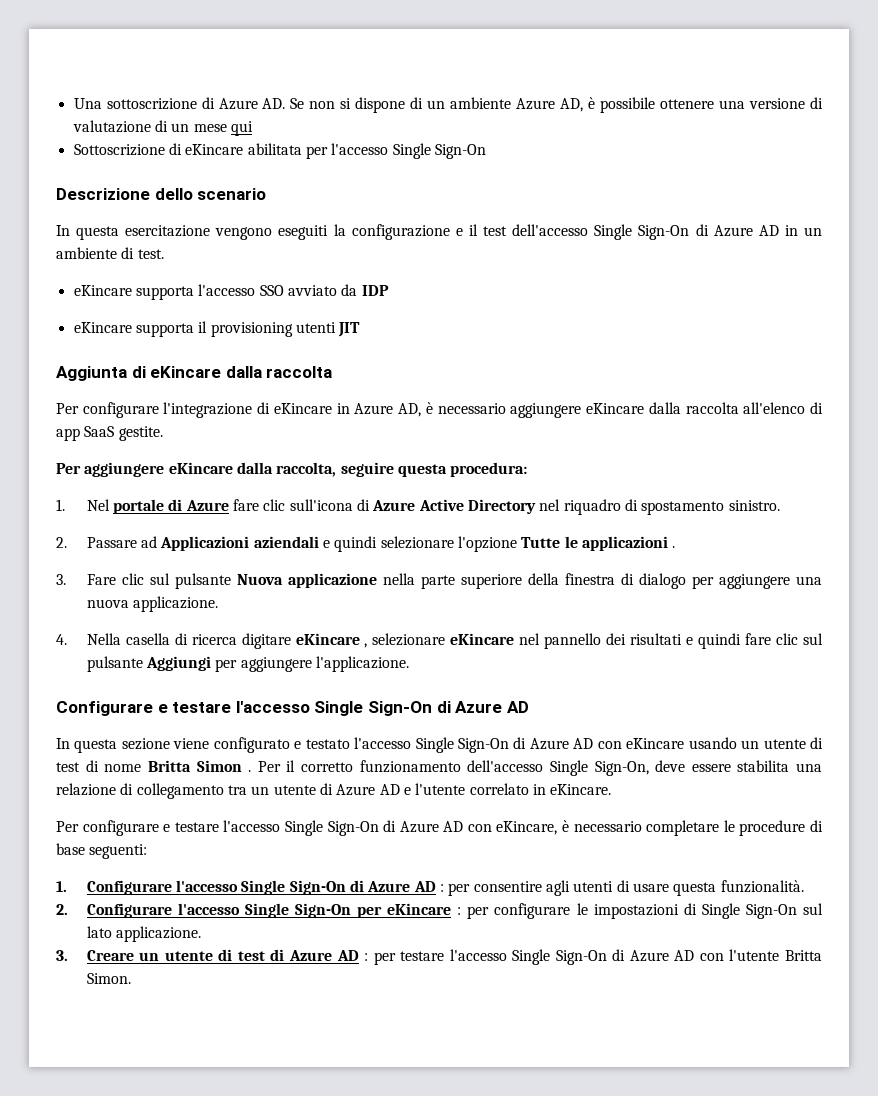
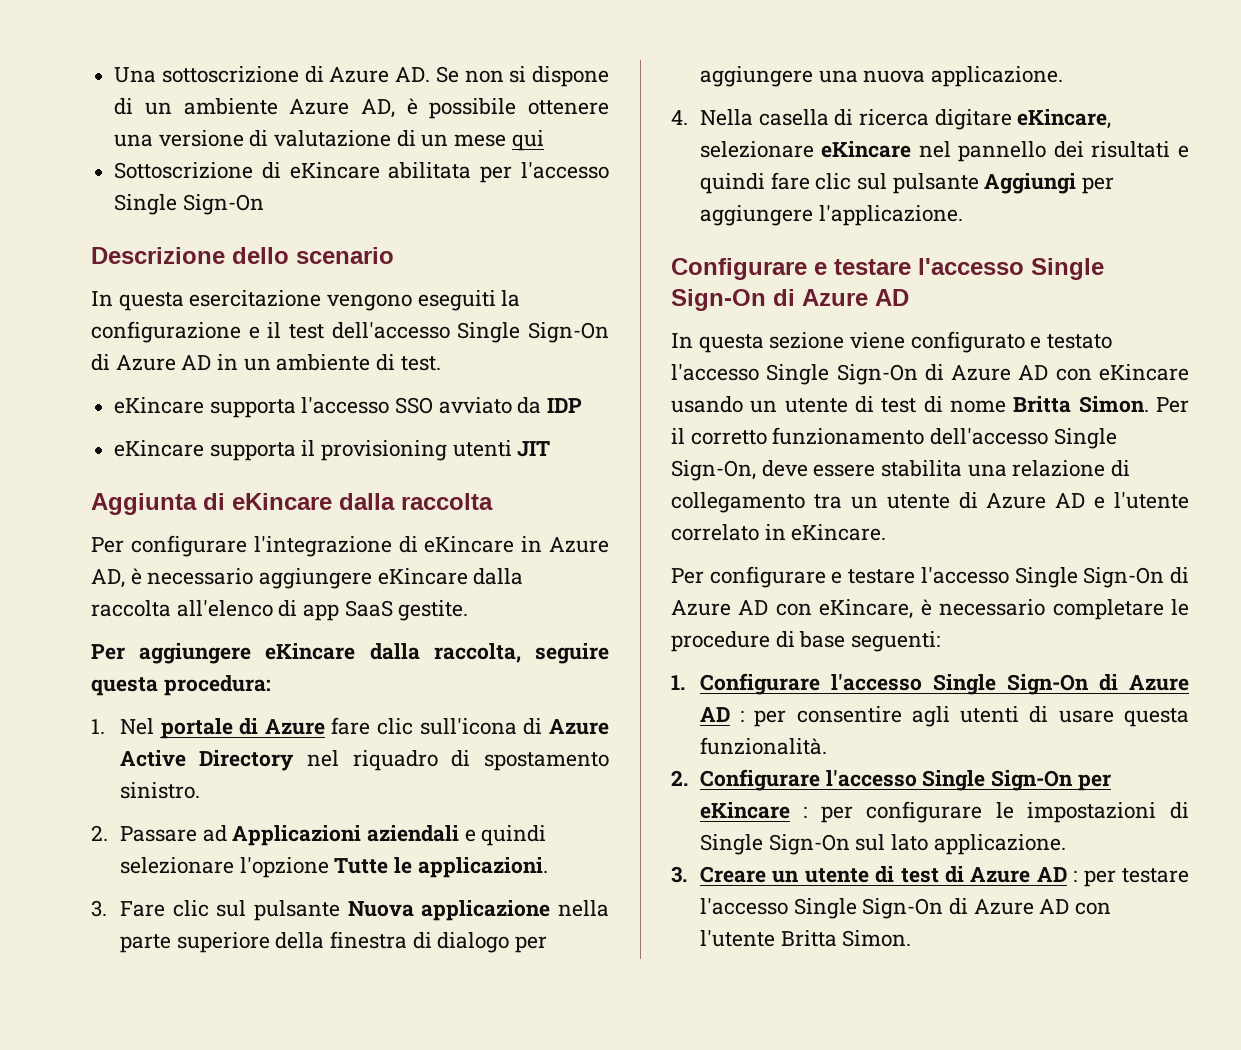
- 2. Passare ad Applicazioni aziendali e quindi selezionare l'opzione Tutte le applicazioni .
+ 2. Passare ad Applicazioni aziendali e quindi selezionare l'opzione Tutte le applicazioni.
- 4. Nella casella di ricerca digitare eKincare , selezionare eKincare nel pannello dei risultati e quindi fare clic sul pulsante Aggiungi per aggiungere l'applicazione.
+ 4. Nella casella di ricerca digitare eKincare, selezionare eKincare nel pannello dei risultati e quindi fare clic sul pulsante Aggiungi per aggiungere l'applicazione.
- In questa sezione viene configurato e testato l'accesso Single Sign-On di Azure AD con eKincare usando un utente di test di nome Britta Simon .
+ In questa sezione viene configurato e testato l'accesso Single Sign-On di Azure AD con eKincare usando un utente di test di nome Britta Simon.

